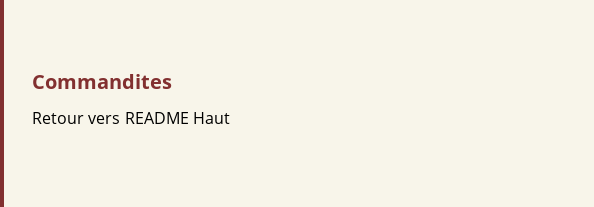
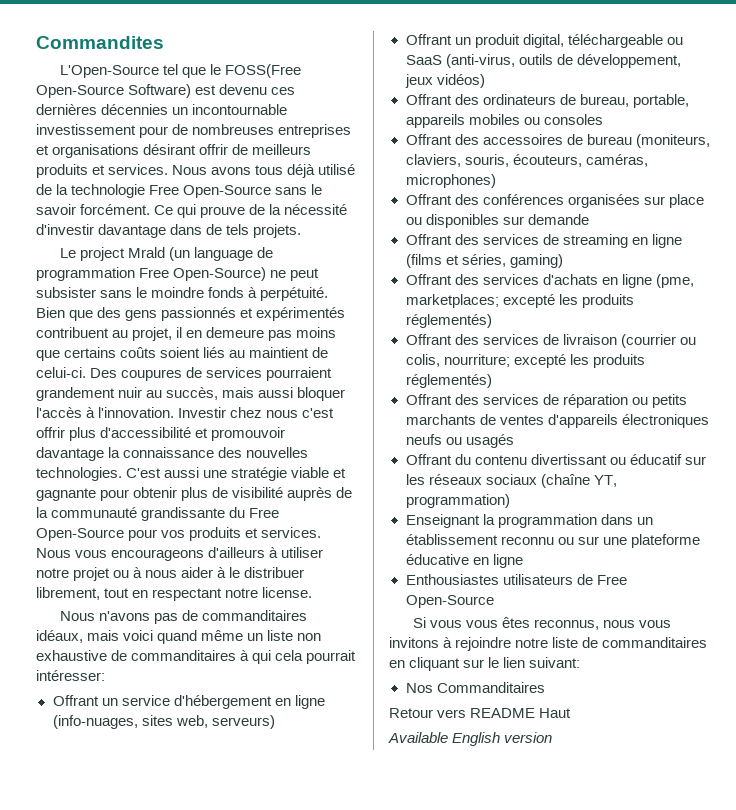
+ L'Open-Source tel que le FOSS(Free Open-Source Software) est devenu ces dernières décennies un incontournable investissement pour de nombreuses entreprises et organisations désirant offrir de meilleurs produits et services. Nous avons tous déjà utilisé de la technologie Free Open-Source sans le savoir forcément. Ce qui prouve de la nécessité d'investir davantage dans de tels projets.
+ Le project Mrald (un language de programmation Free Open-Source) ne peut subsister sans le moindre fonds à perpétuité. Bien que des gens passionnés et expérimentés contribuent au projet, il en demeure pas moins que certains coûts soient liés au maintient de celui-ci. Des coupures de services pourraient grandement nuir au succès, mais aussi bloquer l'accès à l'innovation. Investir chez nous c'est offrir plus d'accessibilité et promouvoir davantage la connaissance des nouvelles technologies. C'est aussi une stratégie viable et gagnante pour obtenir plus de visibilité auprès de la communauté grandissante du Free Open-Source pour vos produits et services. Nous vous encourageons d'ailleurs à utiliser notre projet ou à nous aider à le distribuer librement, tout en respectant notre license.
+ Nous n'avons pas de commanditaires idéaux, mais voici quand même un liste non exhaustive de commanditaires à qui cela pourrait intéresser:
+ Offrant un service d'hébergement en ligne (info-nuages, sites web, serveurs)
+ Offrant un produit digital, téléchargeable ou SaaS (anti-virus, outils de développement, jeux vidéos)
+ Offrant des ordinateurs de bureau, portable, appareils mobiles ou consoles
+ Offrant des accessoires de bureau (moniteurs, claviers, souris, écouteurs, caméras, microphones)
+ Offrant des conférences organisées sur place ou disponibles sur demande
+ Offrant des services de streaming en ligne (films et séries, gaming)
+ Offrant des services d'achats en ligne (pme, marketplaces; excepté les produits réglementés)
+ Offrant des services de livraison (courrier ou colis, nourriture; excepté les produits réglementés)
+ Offrant des services de réparation ou petits marchants de ventes d'appareils électroniques neufs ou usagés
+ Offrant du contenu divertissant ou éducatif sur les réseaux sociaux (chaîne YT, programmation)
+ Enseignant la programmation dans un établissement reconnu ou sur une plateforme éducative en ligne
+ Enthousiastes utilisateurs de Free Open-Source
+ Si vous vous êtes reconnus, nous vous invitons à rejoindre notre liste de commanditaires en cliquant sur le lien suivant:
+ Nos Commanditaires
+ Available English version

